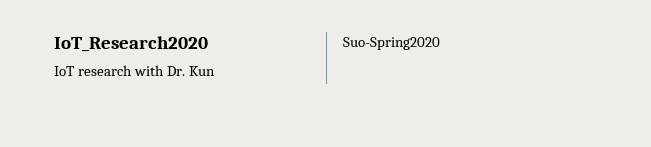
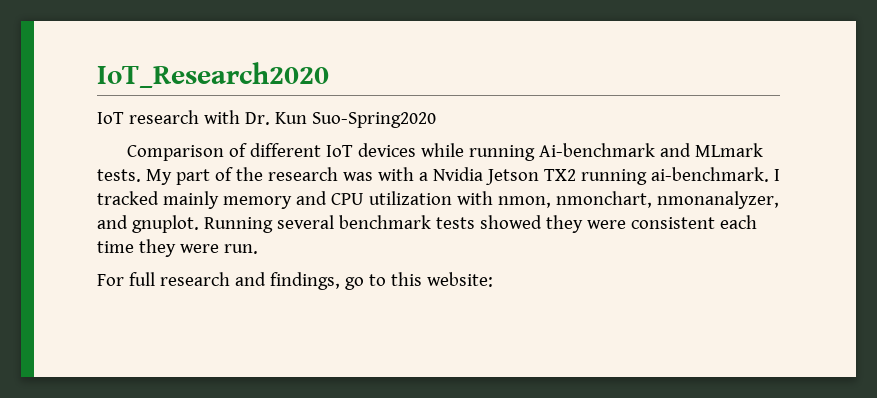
+ Comparison of different IoT devices while running Ai-benchmark and MLmark tests. My part of the research was with a Nvidia Jetson TX2 running ai-benchmark. I tracked mainly memory and CPU utilization with nmon, nmonchart, nmonanalyzer, and gnuplot. Running several benchmark tests showed they were consistent each time they were run.
+ For full research and findings, go to this website:

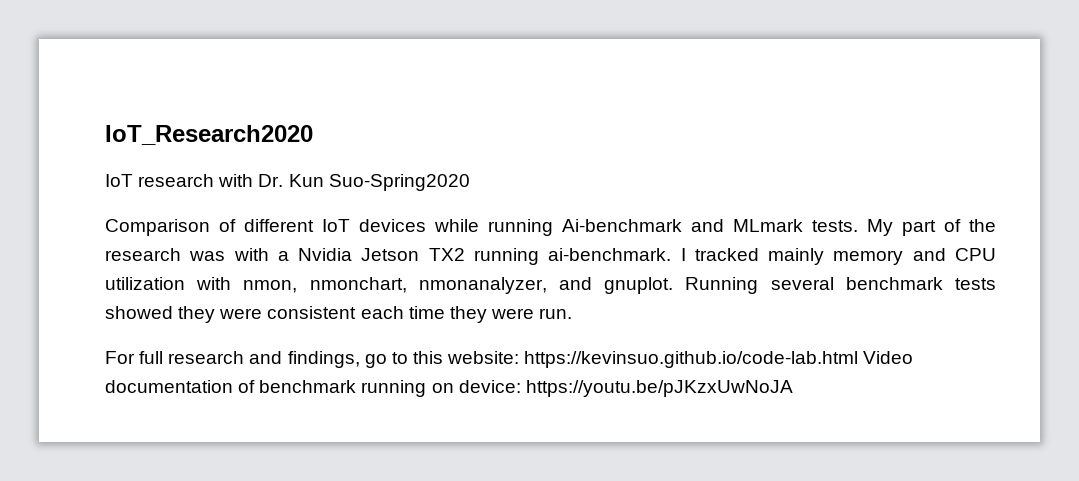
- For full research and findings, go to this website:
+ For full research and findings, go to this website: https://kevinsuo.github.io/code-lab.html Video documentation of benchmark running on device: https://youtu.be/pJKzxUwNoJA

